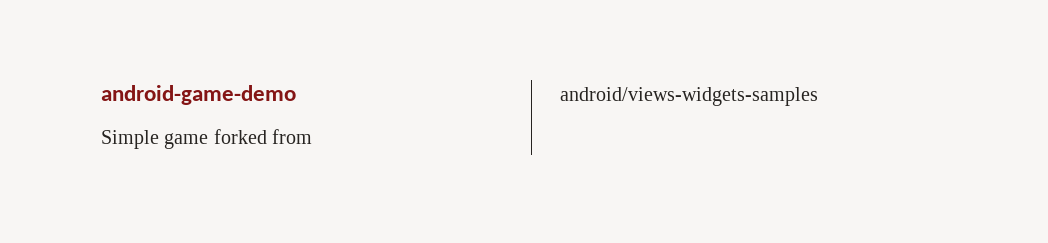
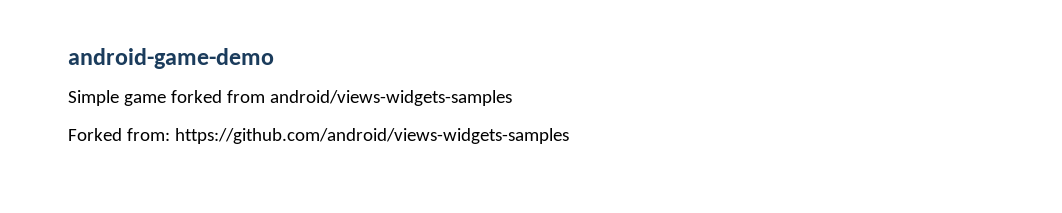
+ Forked from: https://github.com/android/views-widgets-samples

